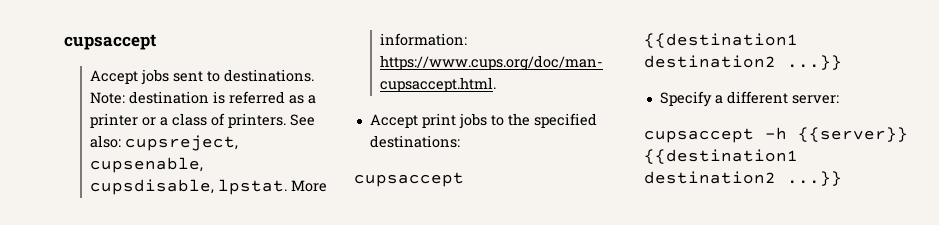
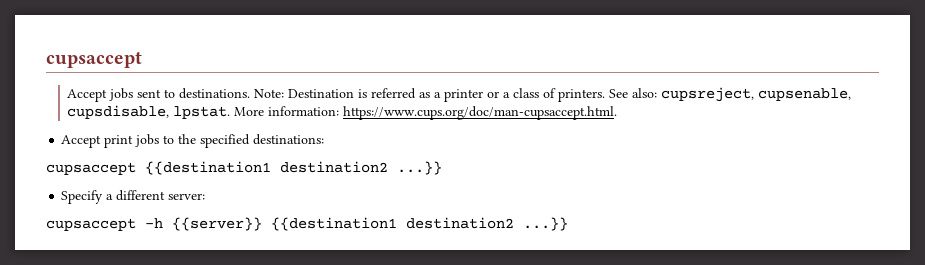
- Note: destination is referred as a printer or a class of printers.
+ Note: Destination is referred as a printer or a class of printers.

